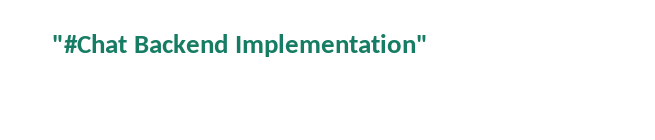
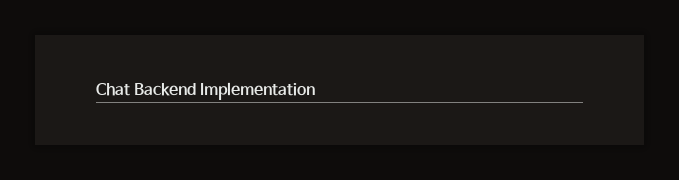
- "#Chat Backend Implementation"
+ Chat Backend Implementation

